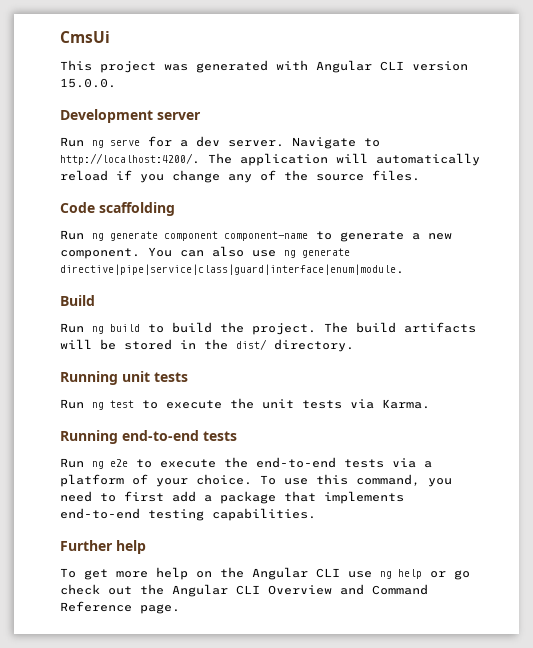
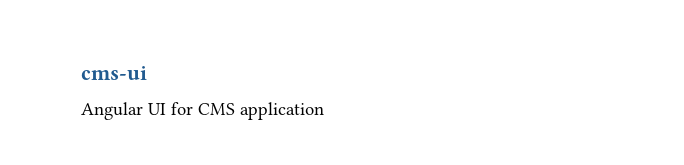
- CmsUi
- This project was generated with Angular CLI version 15.0.0.
- Development server
- Run ng serve for a dev server. Navigate to http://localhost:4200/. The application will automatically reload if you change any of the source files.
- Code scaffolding
- Run ng generate component component-name to generate a new component. You can also use ng generate directive|pipe|service|class|guard|interface|enum|module.
- Build
- Run ng build to build the project. The build artifacts will be stored in the dist/ directory.
- Running unit tests
- Run ng test to execute the unit tests via Karma.
- Running end-to-end tests
- Run ng e2e to execute the end-to-end tests via a platform of your choice. To use this command, you need to first add a package that implements end-to-end testing capabilities.
- Further help
- To get more help on the Angular CLI use ng help or go check out the Angular CLI Overview and Command Reference page.
+ cms-ui
+ Angular UI for CMS application

